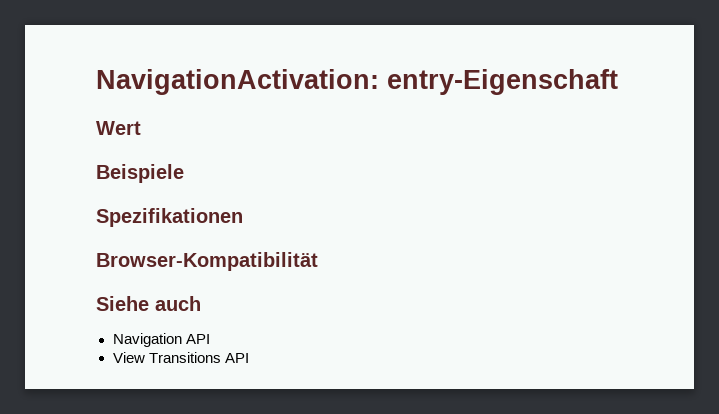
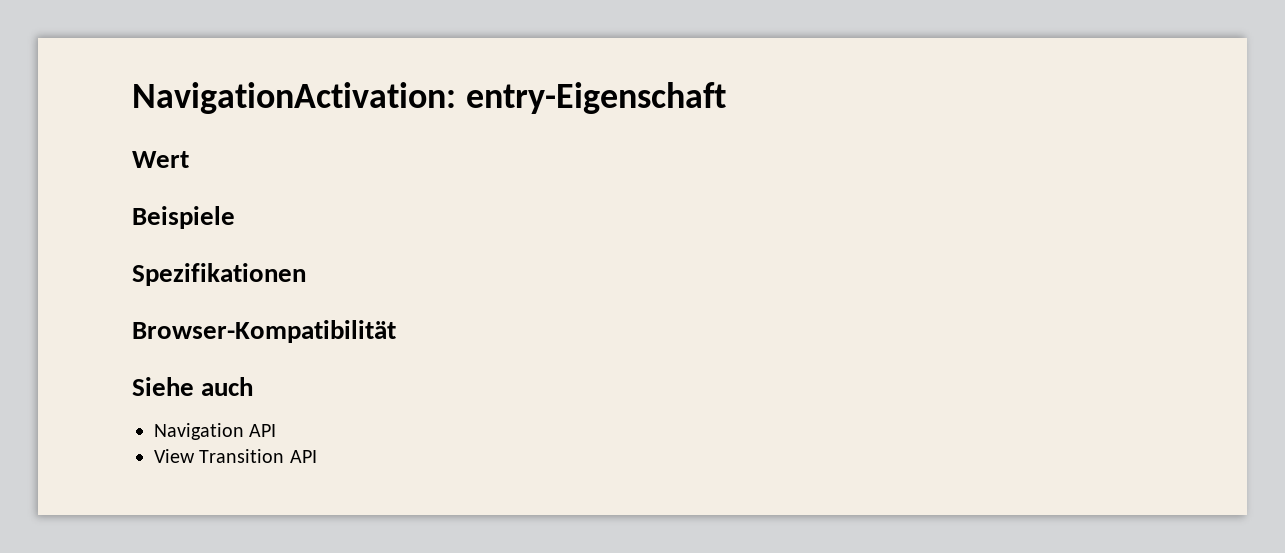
- View Transitions API
+ View Transition API

